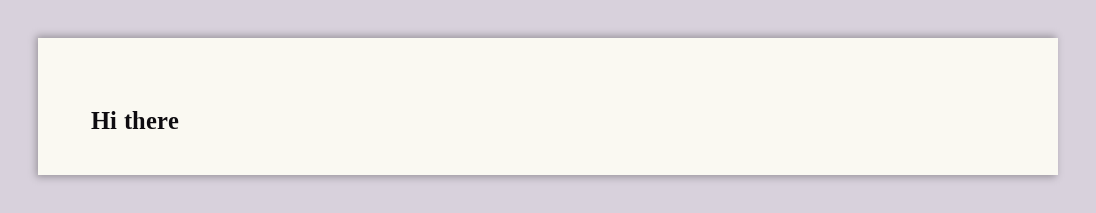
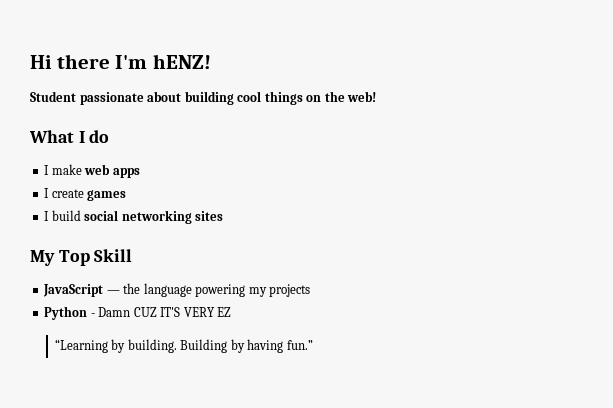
- Hi there
+ Hi there I'm hENZ!
+ Student passionate about building cool things on the web!
+ What I do
+ I make web apps
+ I create games
+ I build social networking sites
+ My Top Skill
+ JavaScript — the language powering my projects
+ Python - Damn CUZ IT'S VERY EZ
+ “Learning by building. Building by having fun.”

